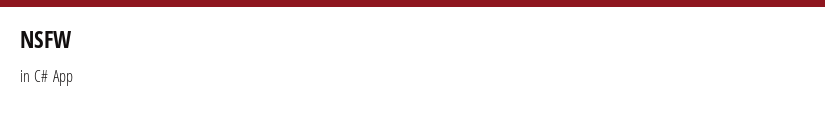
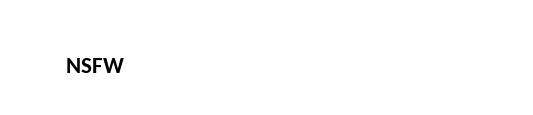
- in C# App

